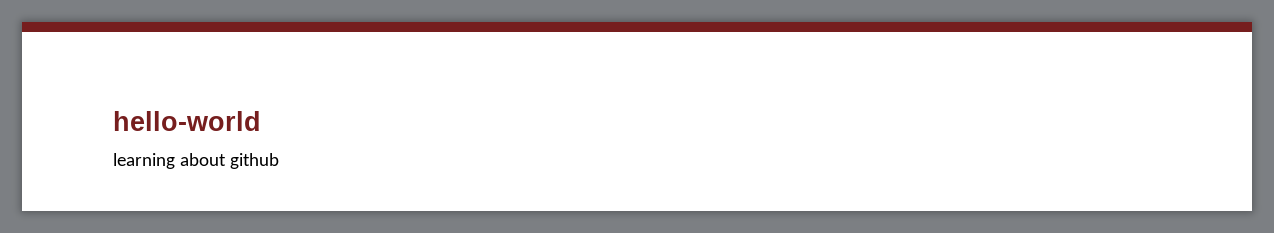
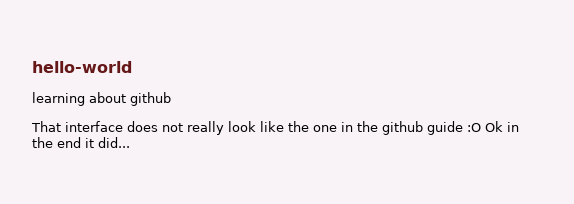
+ That interface does not really look like the one in the github guide :O Ok in the end it did...

